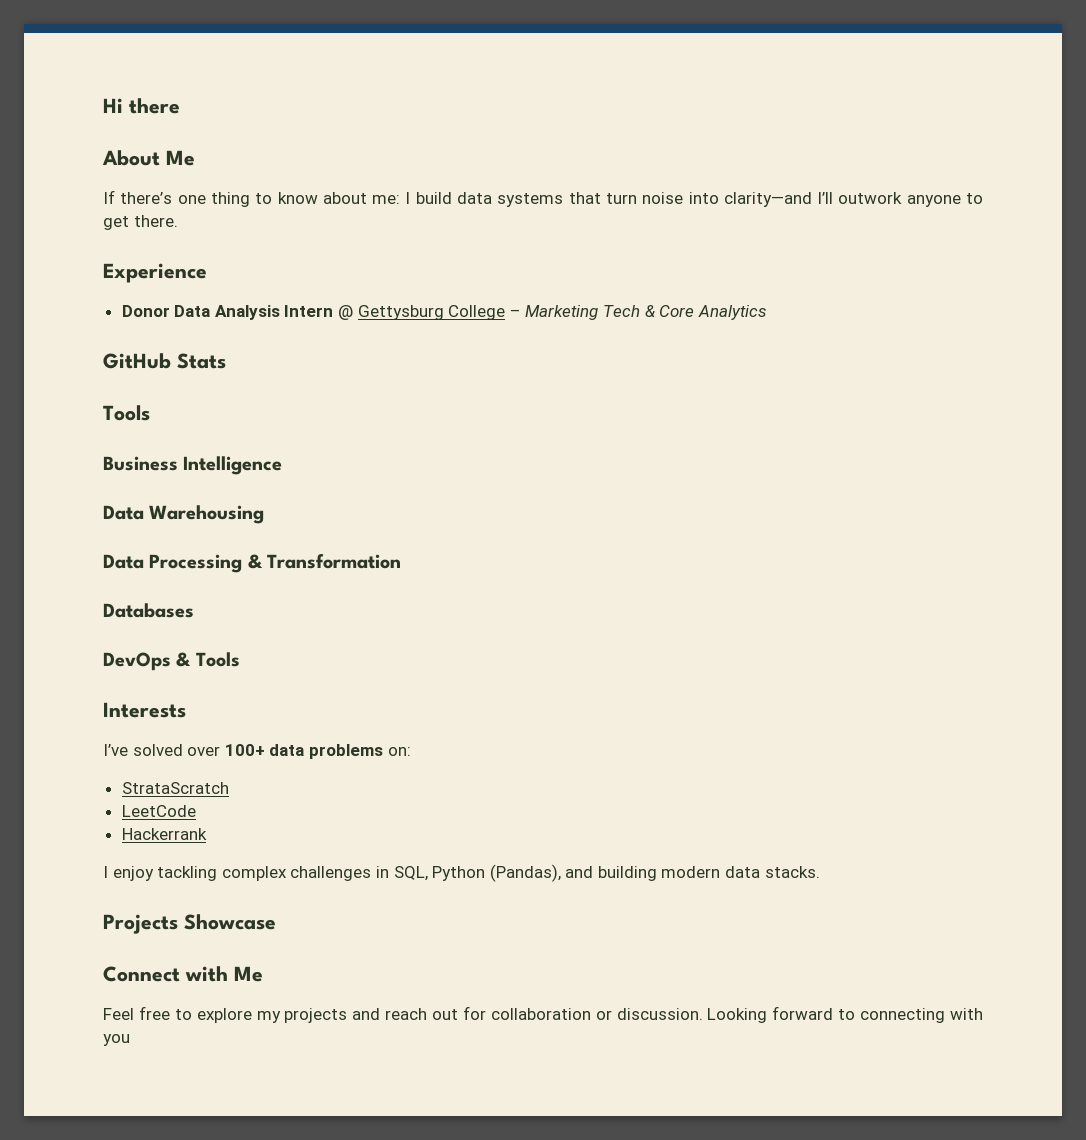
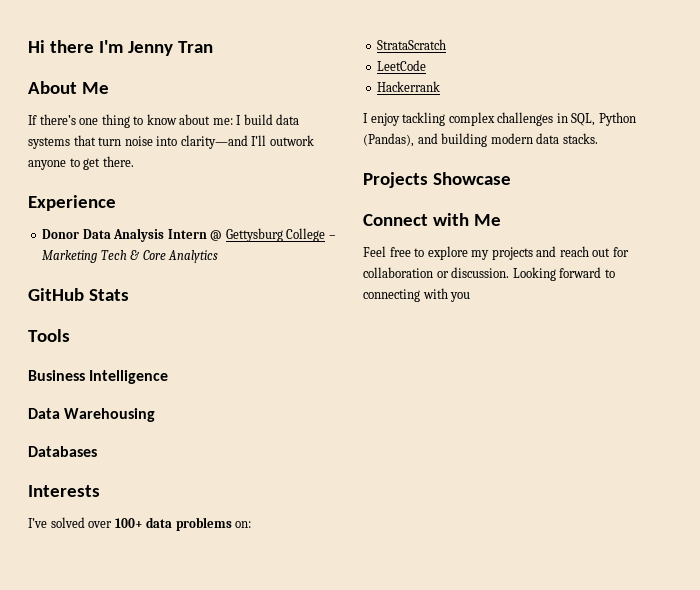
- Hi there
+ Hi there I'm Jenny Tran
- Data Processing & Transformation
  Databases
- DevOps & Tools

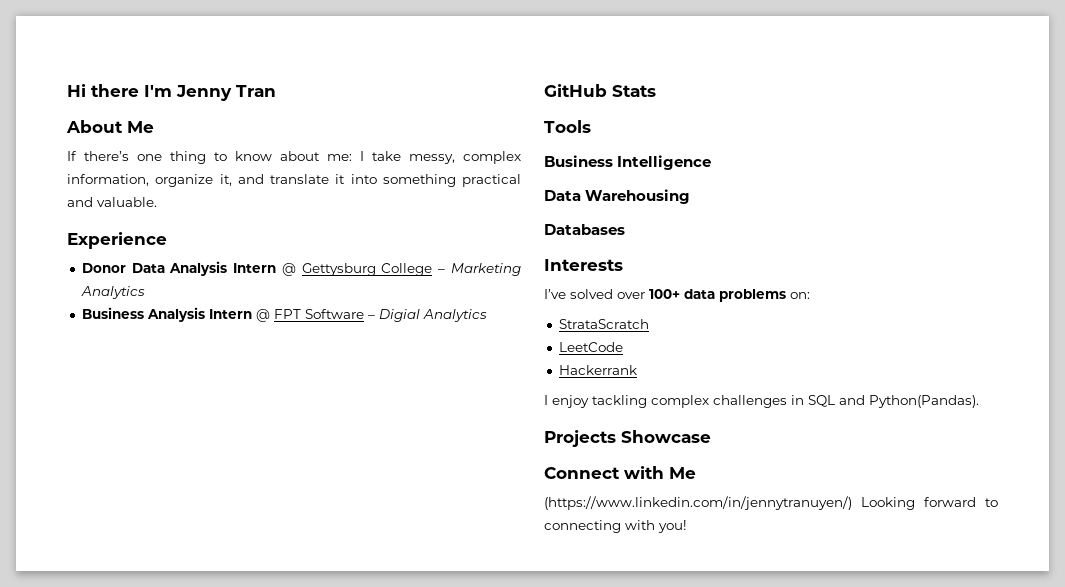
- If there’s one thing to know about me: I build data systems that turn noise into clarity—and I’ll outwork anyone to get there.
+ If there’s one thing to know about me: I take messy, complex information, organize it, and translate it into something practical and valuable.
- Donor Data Analysis Intern @ Gettysburg College – Marketing Tech & Core Analytics
+ Donor Data Analysis Intern @ Gettysburg College – Marketing Analytics
+ Business Analysis Intern @ FPT Software – Digial Analytics
- I enjoy tackling complex challenges in SQL, Python (Pandas), and building modern data stacks.
+ I enjoy tackling complex challenges in SQL and Python(Pandas).
- Feel free to explore my projects and reach out for collaboration or discussion. Looking forward to connecting with you
+ (https://www.linkedin.com/in/jennytranuyen/) Looking forward to connecting with you!

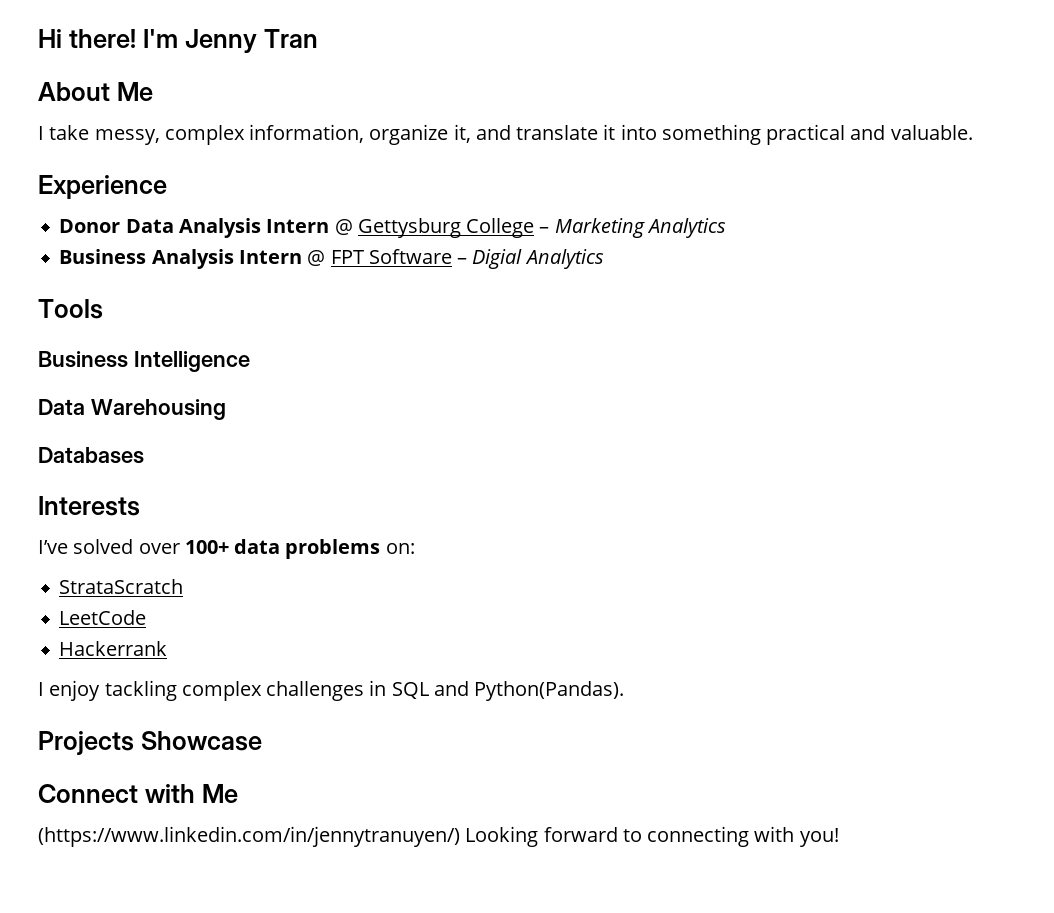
- Hi there I'm Jenny Tran
+ Hi there! I'm Jenny Tran
- If there’s one thing to know about me: I take messy, complex information, organize it, and translate it into something practical and valuable.
+ I take messy, complex information, organize it, and translate it into something practical and valuable.
- GitHub Stats

